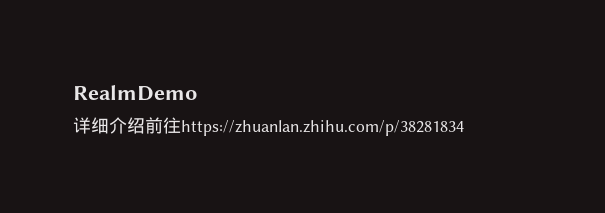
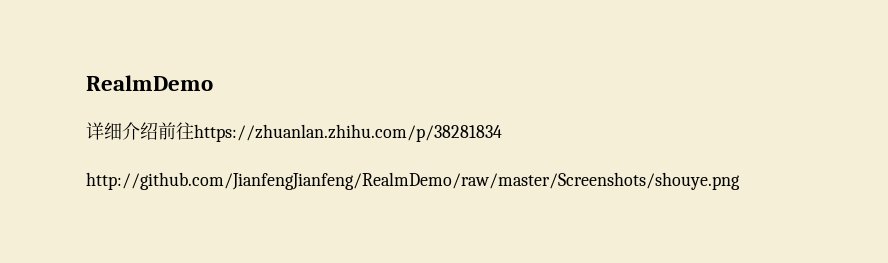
+ http://github.com/JianfengJianfeng/RealmDemo/raw/master/Screenshots/shouye.png

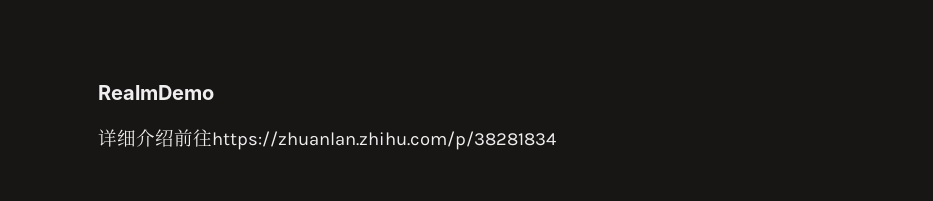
- http://github.com/JianfengJianfeng/RealmDemo/raw/master/Screenshots/shouye.png

